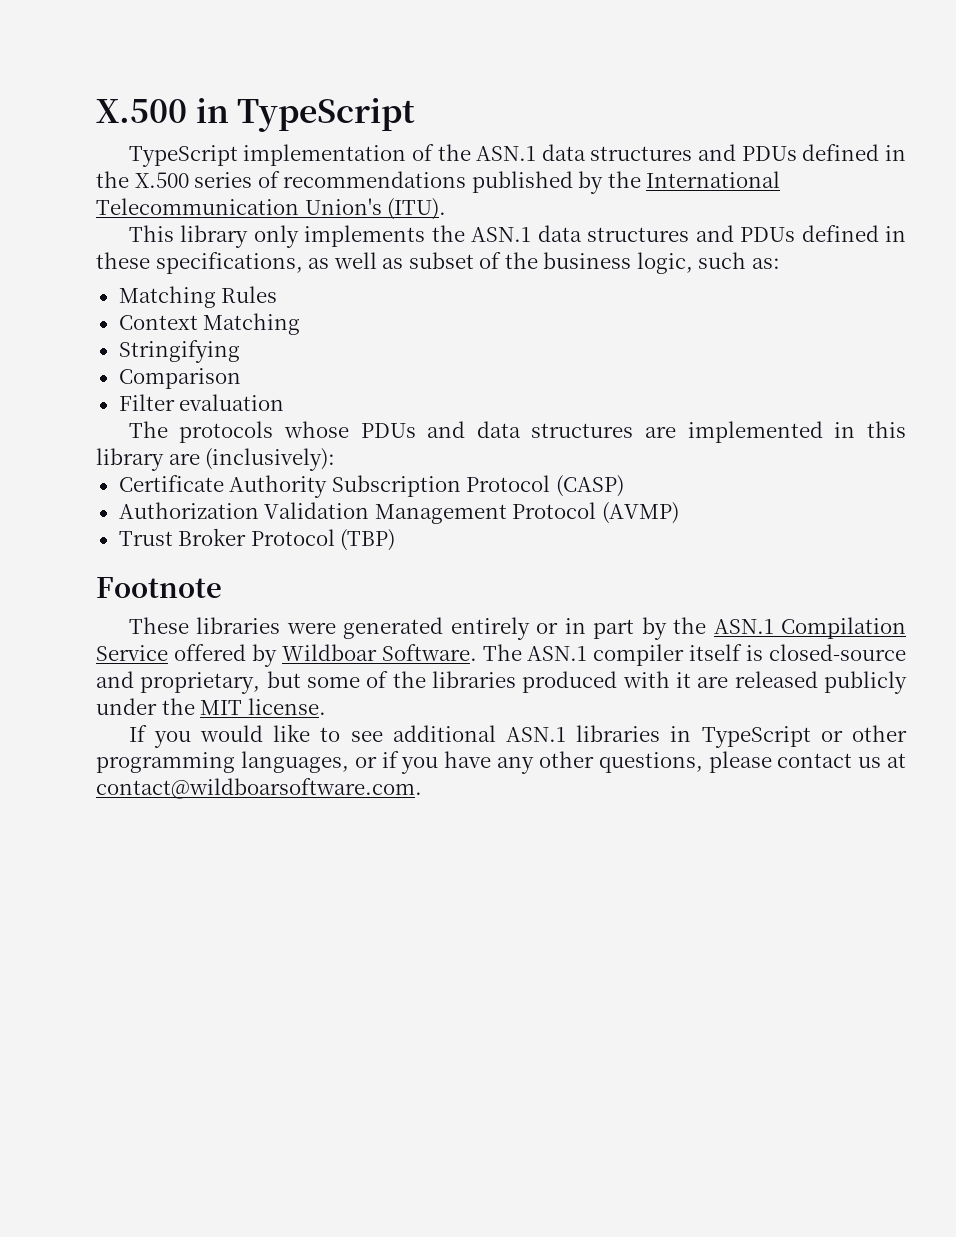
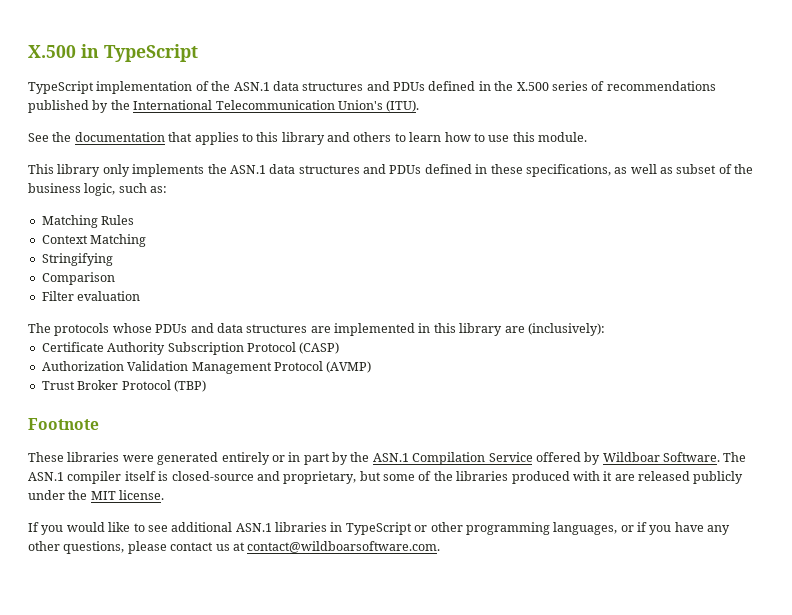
+ See the documentation that applies to this library and others to learn how to use this module.

